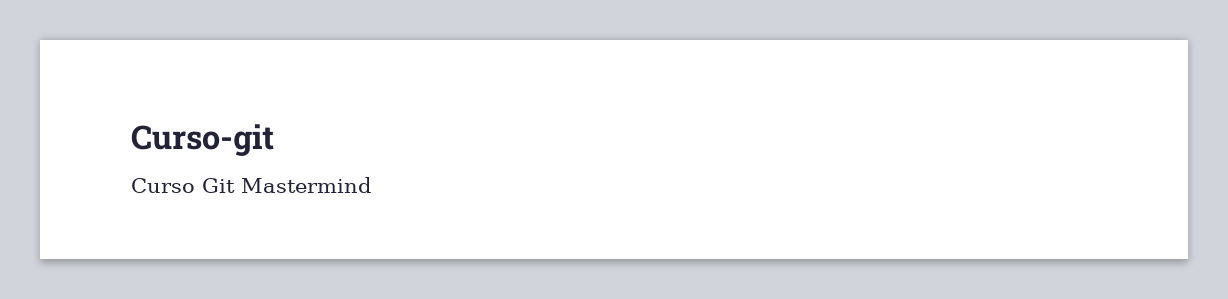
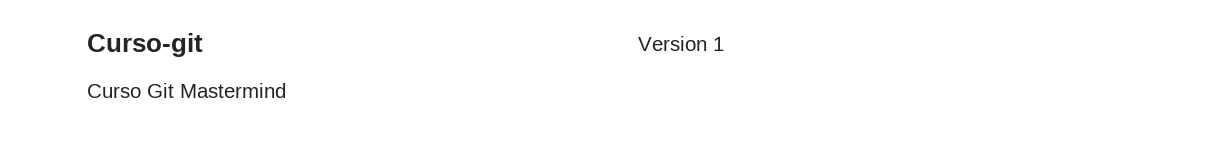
+ Version 1

